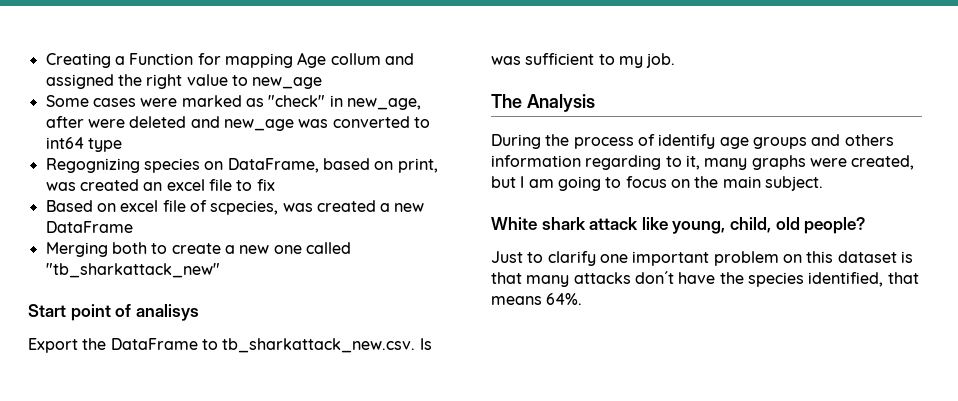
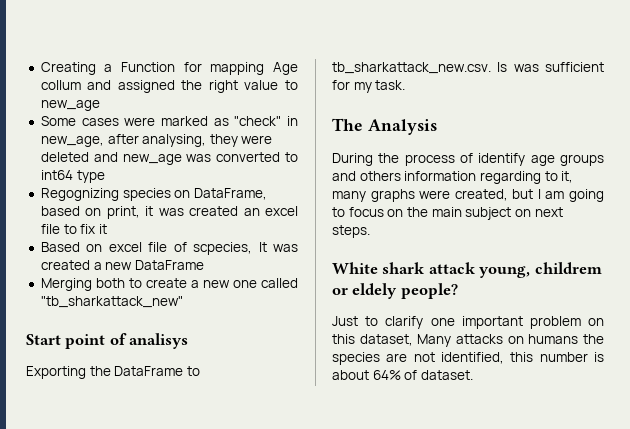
- Some cases were marked as "check" in new_age, after were deleted and new_age was converted to int64 type
+ Some cases were marked as "check" in new_age, after analysing, they were deleted and new_age was converted to int64 type
- Regognizing species on DataFrame, based on print, was created an excel file to fix
+ Regognizing species on DataFrame, based on print, it was created an excel file to fix it
- Based on excel file of scpecies, was created a new DataFrame
+ Based on excel file of scpecies, It was created a new DataFrame
- Export the DataFrame to tb_sharkattack_new.csv. Is was sufficient to my job.
+ Exporting the DataFrame to tb_sharkattack_new.csv. Is was sufficient for my task.
- During the process of identify age groups and others information regarding to it, many graphs were created, but I am going to focus on the main subject.
+ During the process of identify age groups and others information regarding to it, many graphs were created, but I am going to focus on the main subject on next steps.
- White shark attack like young, child, old people?
+ White shark attack young, childrem or eldely people?
- Just to clarify one important problem on this dataset is that many attacks don´t have the species identified, that means 64%.
+ Just to clarify one important problem on this dataset, Many attacks on humans the species are not identified, this number is about 64% of dataset.

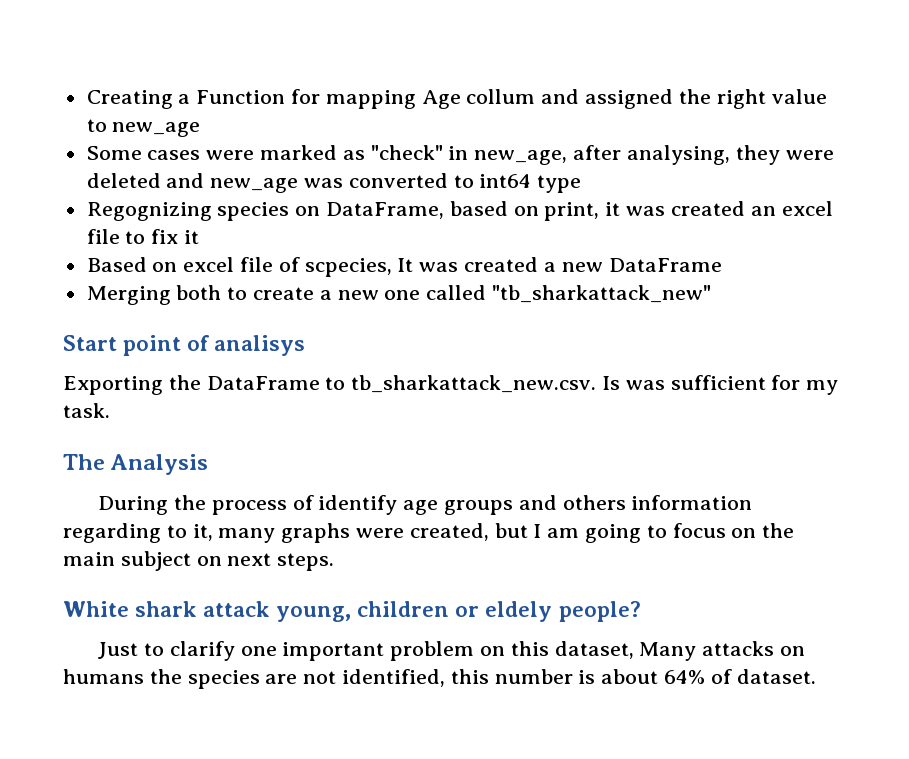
- White shark attack young, childrem or eldely people?
+ White shark attack young, children or eldely people?

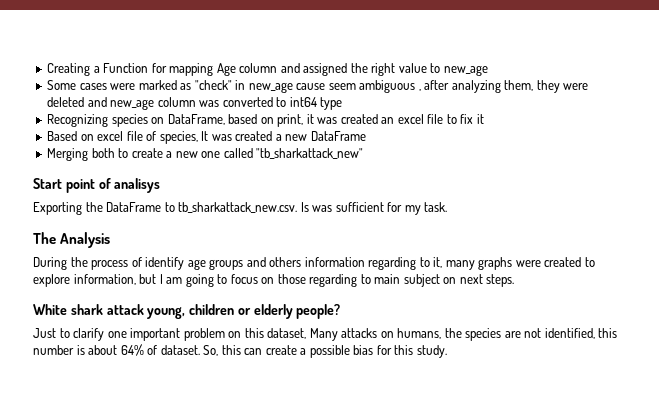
- Creating a Function for mapping Age collum and assigned the right value to new_age
+ Creating a Function for mapping Age column and assigned the right value to new_age
- Some cases were marked as "check" in new_age, after analysing, they were deleted and new_age was converted to int64 type
+ Some cases were marked as "check" in new_age cause seem ambiguous , after analyzing them, they were deleted and new_age column was converted to int64 type
- Regognizing species on DataFrame, based on print, it was created an excel file to fix it
+ Recognizing species on DataFrame, based on print, it was created an excel file to fix it
- Based on excel file of scpecies, It was created a new DataFrame
+ Based on excel file of species, It was created a new DataFrame
- During the process of identify age groups and others information regarding to it, many graphs were created, but I am going to focus on the main subject on next steps.
+ During the process of identify age groups and others information regarding to it, many graphs were created to explore information, but I am going to focus on those regarding to main subject on next steps.
- White shark attack young, children or eldely people?
+ White shark attack young, children or elderly people?
- Just to clarify one important problem on this dataset, Many attacks on humans the species are not identified, this number is about 64% of dataset.
+ Just to clarify one important problem on this dataset, Many attacks on humans, the species are not identified, this number is about 64% of dataset.
+ So, this can create a possible bias for this study.

